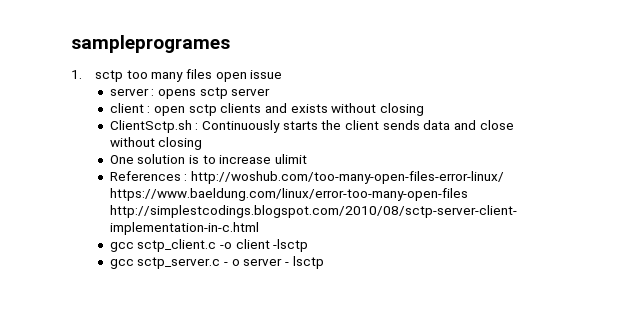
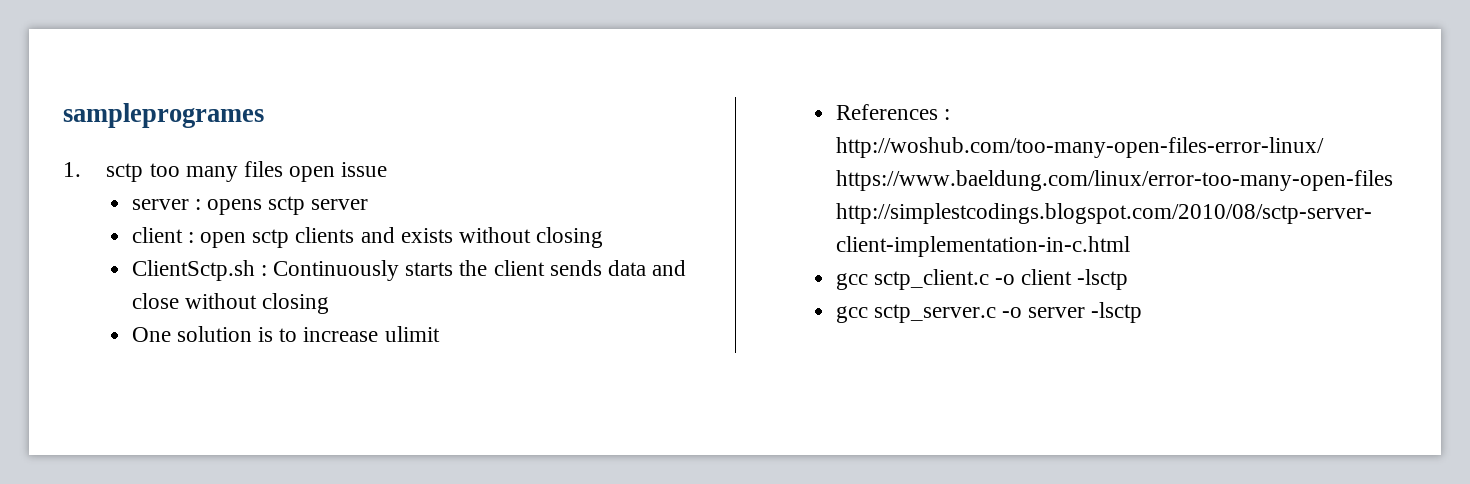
- gcc sctp_server.c - o server - lsctp
+ gcc sctp_server.c -o server -lsctp

